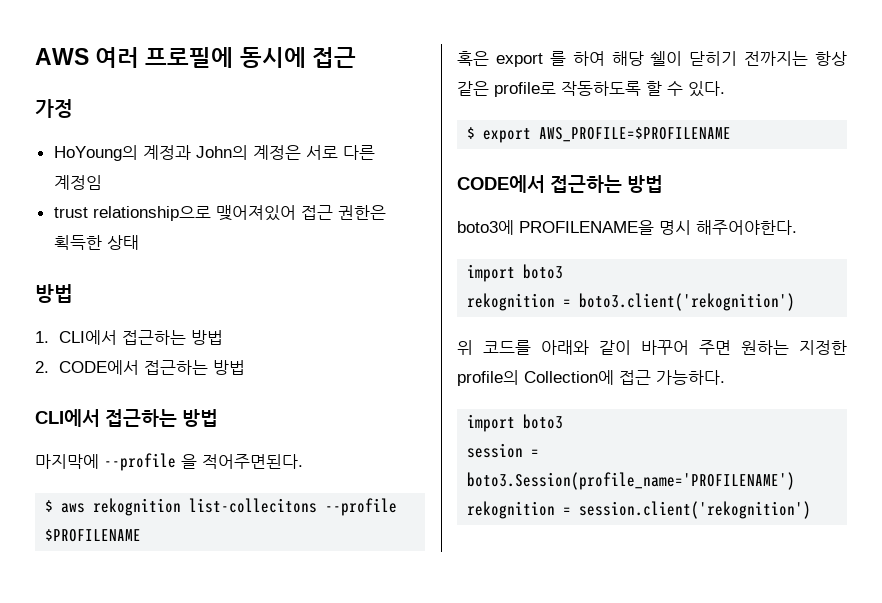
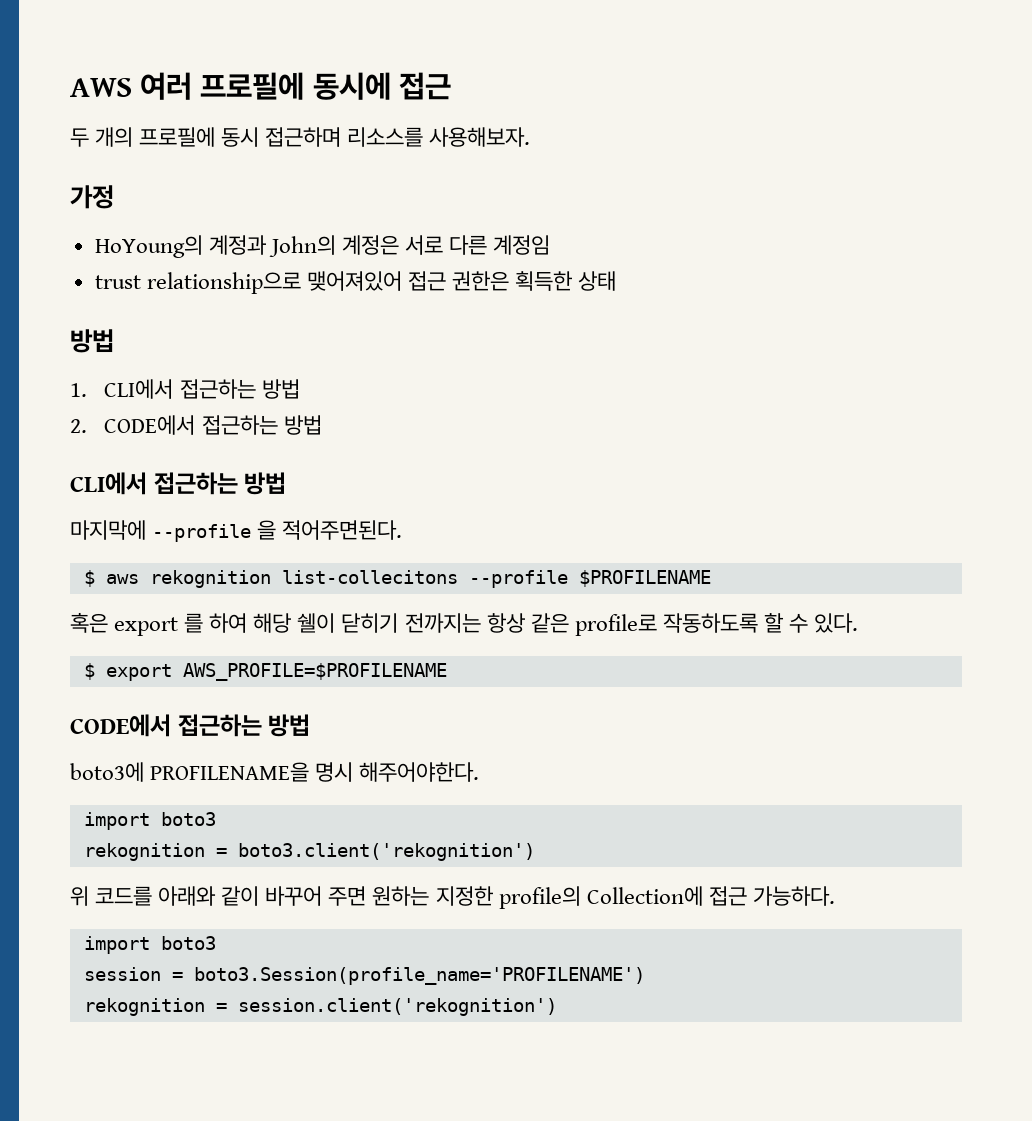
+ 두 개의 프로필에 동시 접근하며 리소스를 사용해보자.

